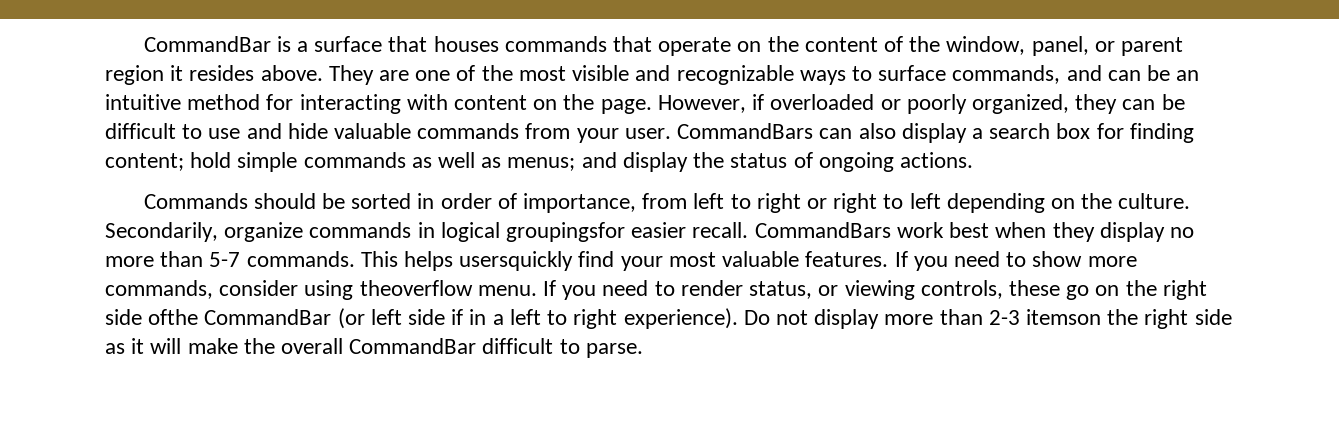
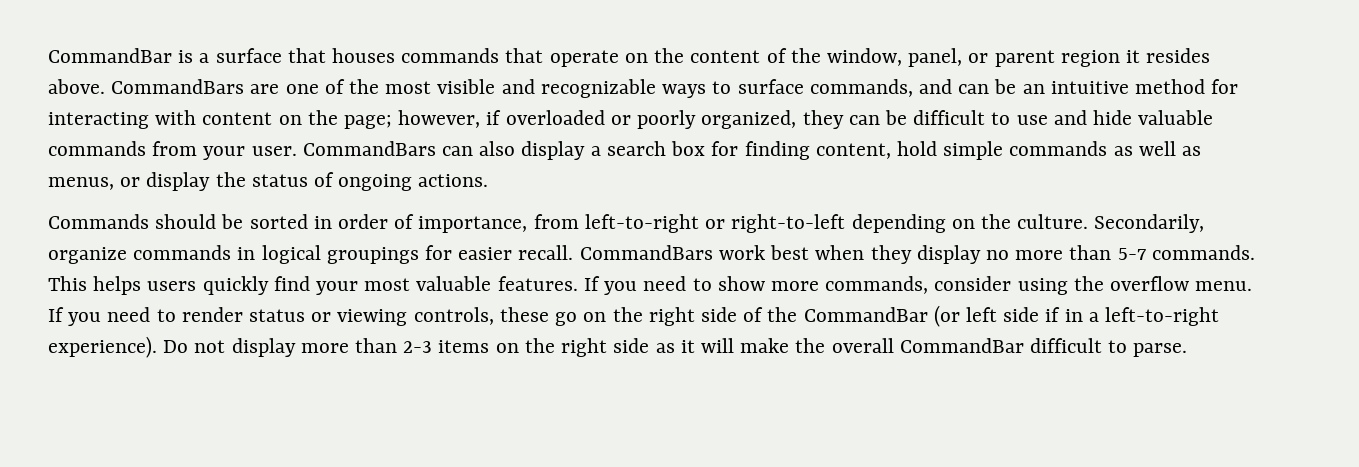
- They are one of the most visible and recognizable ways to surface commands, and can be an intuitive method for interacting with content on the page. However, if overloaded or poorly organized, they can be difficult to use and hide valuable commands from your user.
+ CommandBars are one of the most visible and recognizable ways to surface commands, and can be an intuitive method for interacting with content on the page; however, if overloaded or poorly organized, they can be difficult to use and hide valuable commands from your user.
- CommandBars can also display a search box for finding content; hold simple commands as well as menus; and display the status of ongoing actions.
+ CommandBars can also display a search box for finding content, hold simple commands as well as menus, or display the status of ongoing actions.
- Commands should be sorted in order of importance, from left to right or right to left depending on the culture.
+ Commands should be sorted in order of importance, from left-to-right or right-to-left depending on the culture.
- Secondarily, organize commands in logical groupingsfor easier recall.
+ Secondarily, organize commands in logical groupings for easier recall.
- This helps usersquickly find your most valuable features.
+ This helps users quickly find your most valuable features.
- If you need to show more commands, consider using theoverflow menu.
+ If you need to show more commands, consider using the overflow menu.
- If you need to render status, or viewing controls, these go on the right side ofthe CommandBar (or left side if in a left to right experience).
+ If you need to render status or viewing controls, these go on the right side of the CommandBar (or left side if in a left-to-right experience).
- Do not display more than 2-3 itemson the right side as it will make the overall CommandBar difficult to parse.
+ Do not display more than 2-3 items on the right side as it will make the overall CommandBar difficult to parse.

